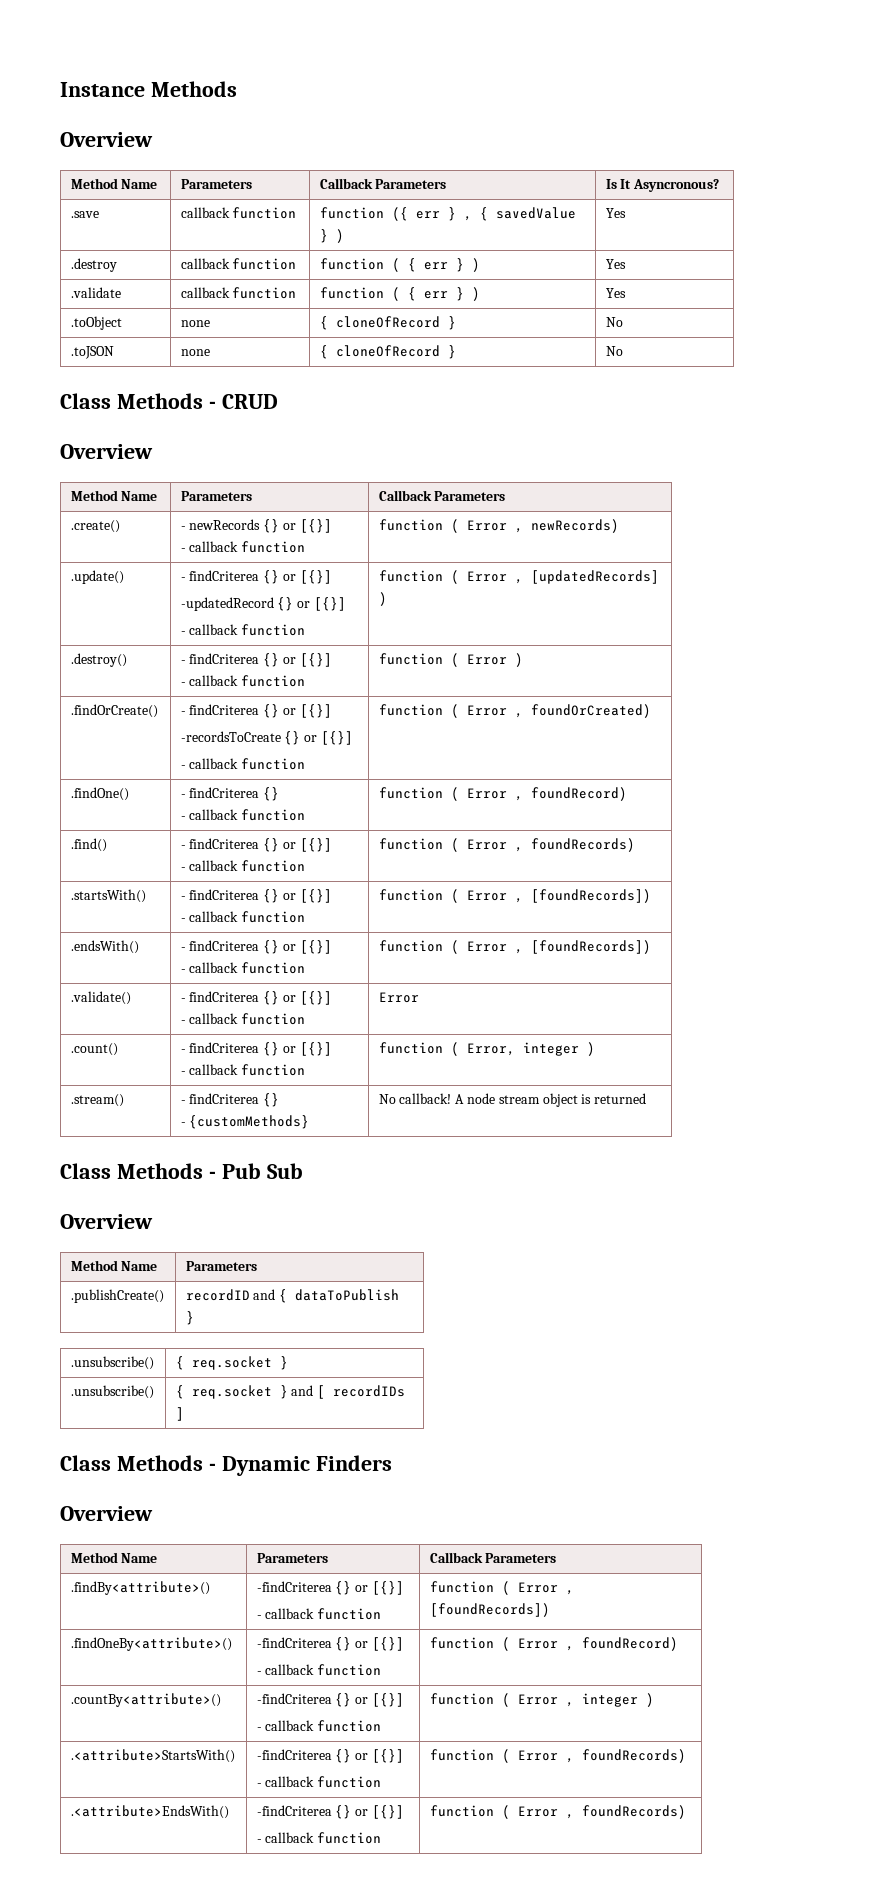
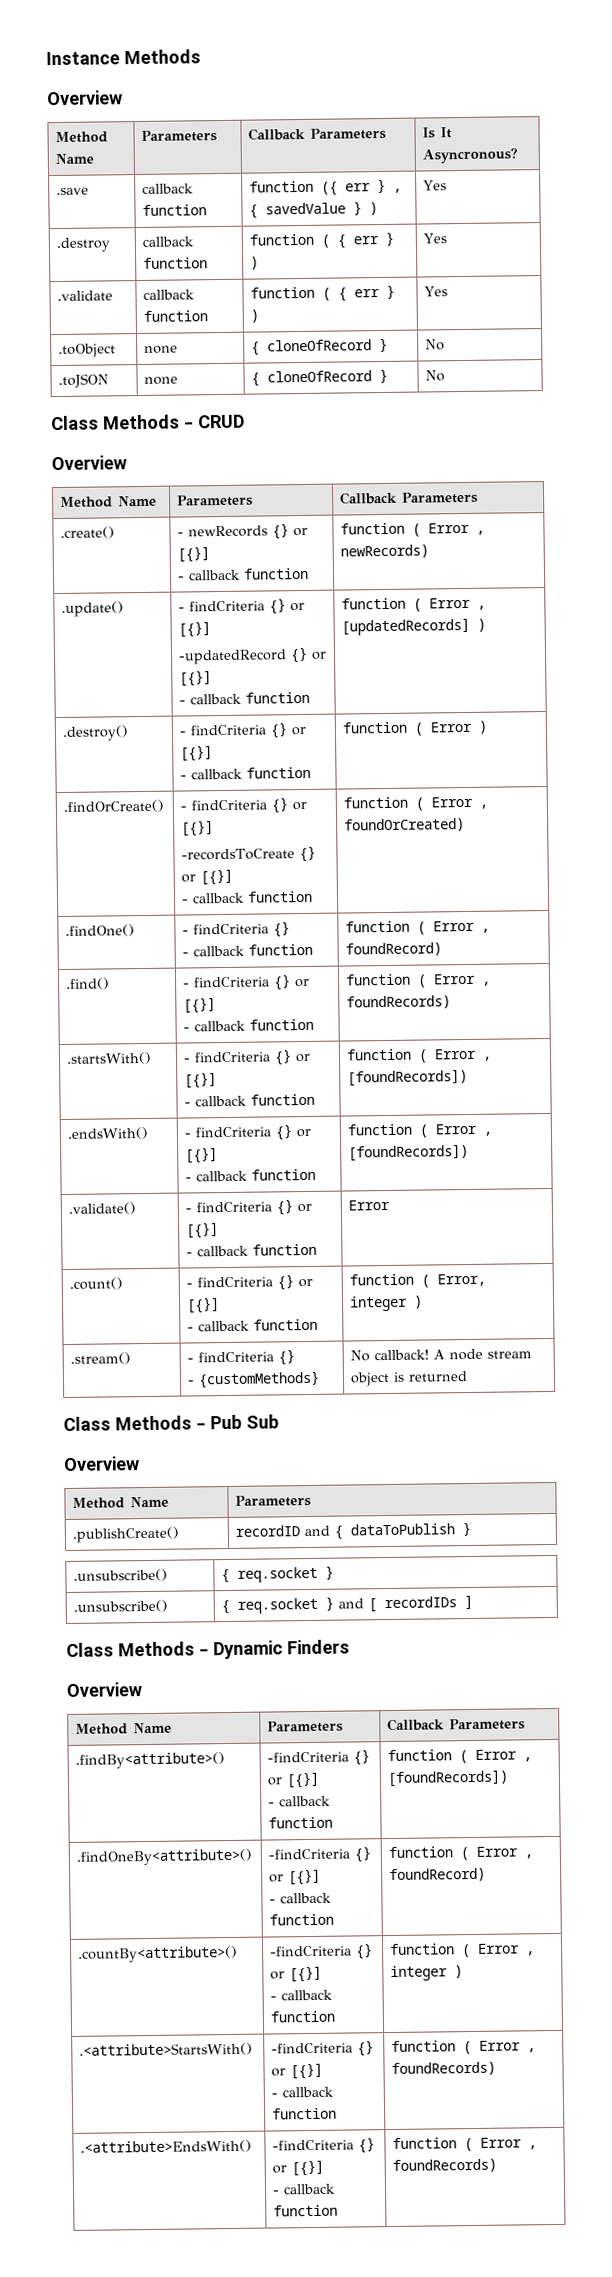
- .update() | - findCriterea {} or [{}]
+ .update() | - findCriteria {} or [{}]
- .destroy() | - findCriterea {} or [{}]
+ .destroy() | - findCriteria {} or [{}]
- .findOrCreate() | - findCriterea {} or [{}]
+ .findOrCreate() | - findCriteria {} or [{}]
- .findOne() | - findCriterea {}
+ .findOne() | - findCriteria {}
- .find() | - findCriterea {} or [{}]
+ .find() | - findCriteria {} or [{}]
- .startsWith() | - findCriterea {} or [{}]
+ .startsWith() | - findCriteria {} or [{}]
- .endsWith() | - findCriterea {} or [{}]
+ .endsWith() | - findCriteria {} or [{}]
- .validate() | - findCriterea {} or [{}]
+ .validate() | - findCriteria {} or [{}]
- .count() | - findCriterea {} or [{}]
+ .count() | - findCriteria {} or [{}]
- .stream() | - findCriterea {}
+ .stream() | - findCriteria {}
- .findBy<attribute>() | -findCriterea {} or [{}]
+ .findBy<attribute>() | -findCriteria {} or [{}]
- .findOneBy<attribute>() | -findCriterea {} or [{}]
+ .findOneBy<attribute>() | -findCriteria {} or [{}]
- .countBy<attribute>() | -findCriterea {} or [{}]
+ .countBy<attribute>() | -findCriteria {} or [{}]
- .<attribute>StartsWith() | -findCriterea {} or [{}]
+ .<attribute>StartsWith() | -findCriteria {} or [{}]
- .<attribute>EndsWith() | -findCriterea {} or [{}]
+ .<attribute>EndsWith() | -findCriteria {} or [{}]

